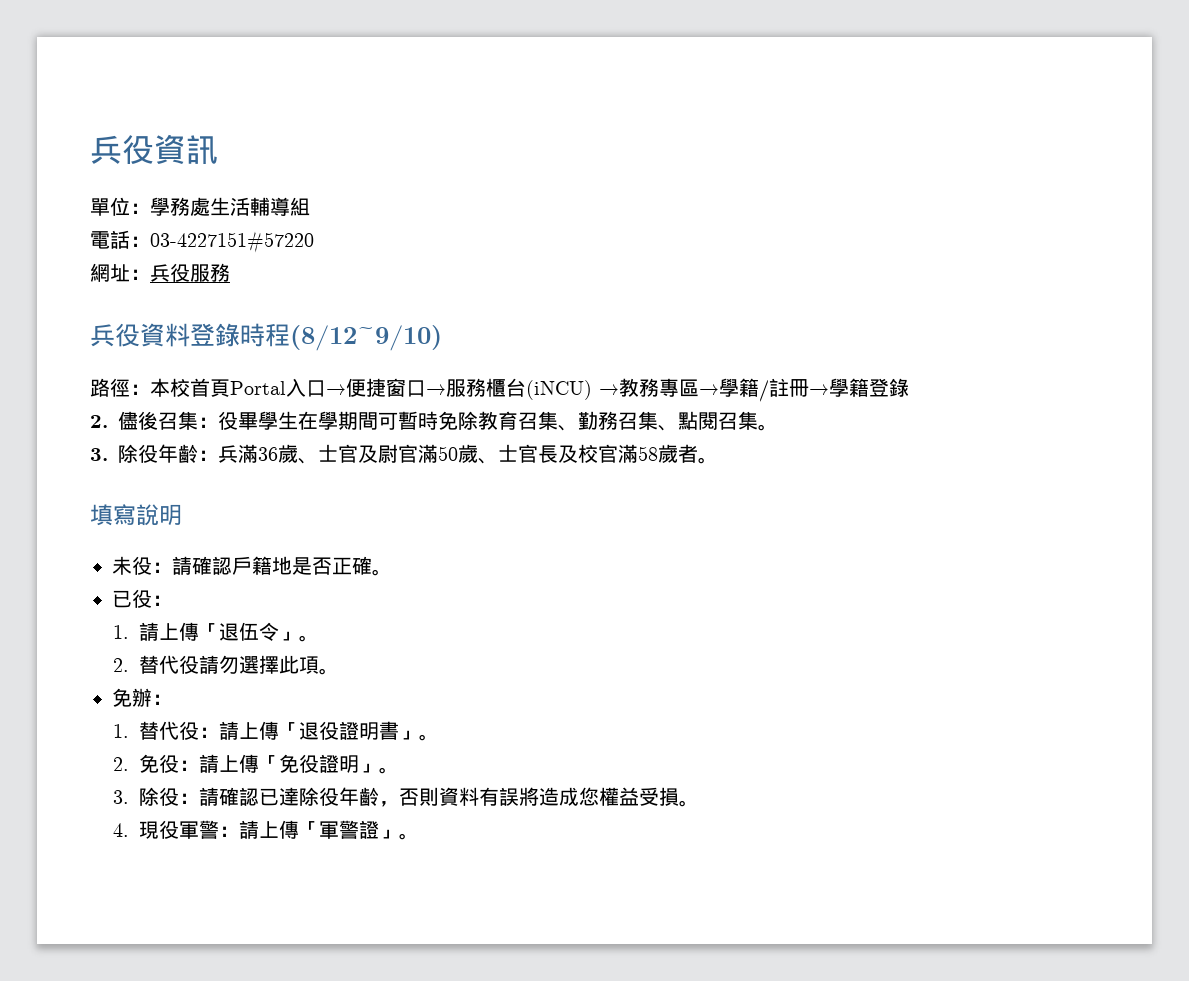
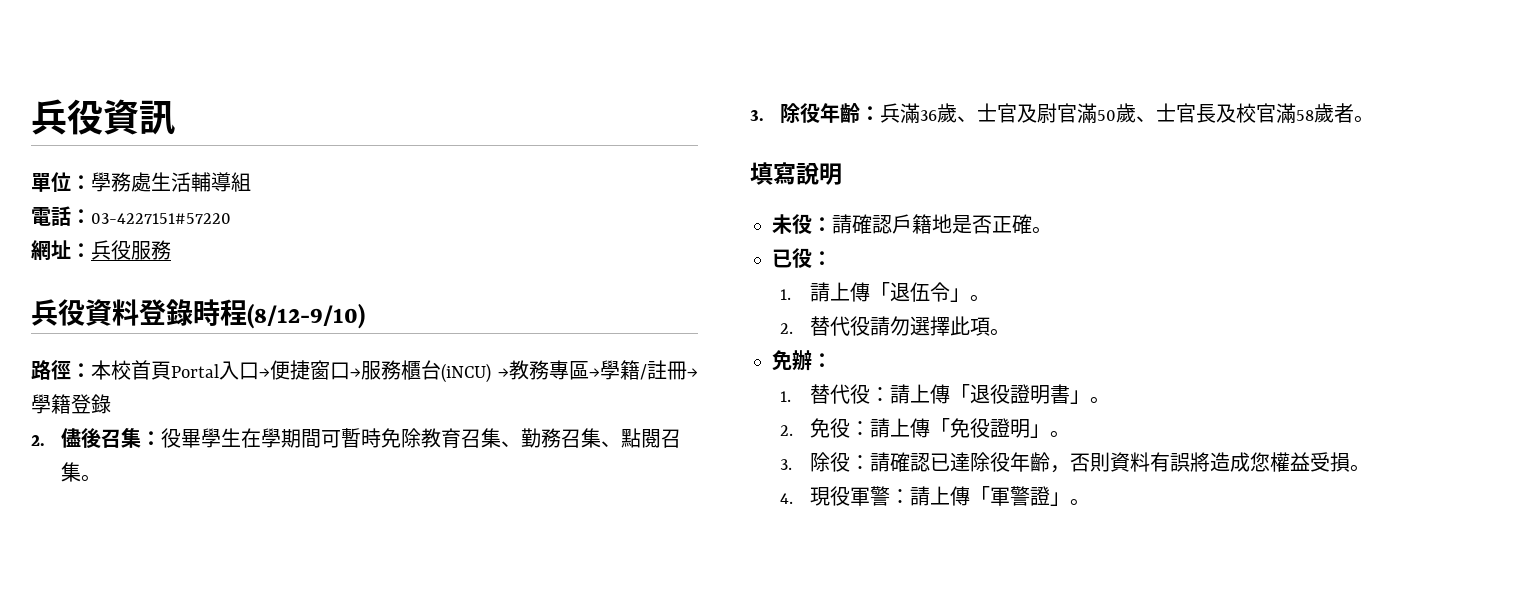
- 兵役資料登錄時程(8/12~9/10)
+ 兵役資料登錄時程(8/12-9/10)

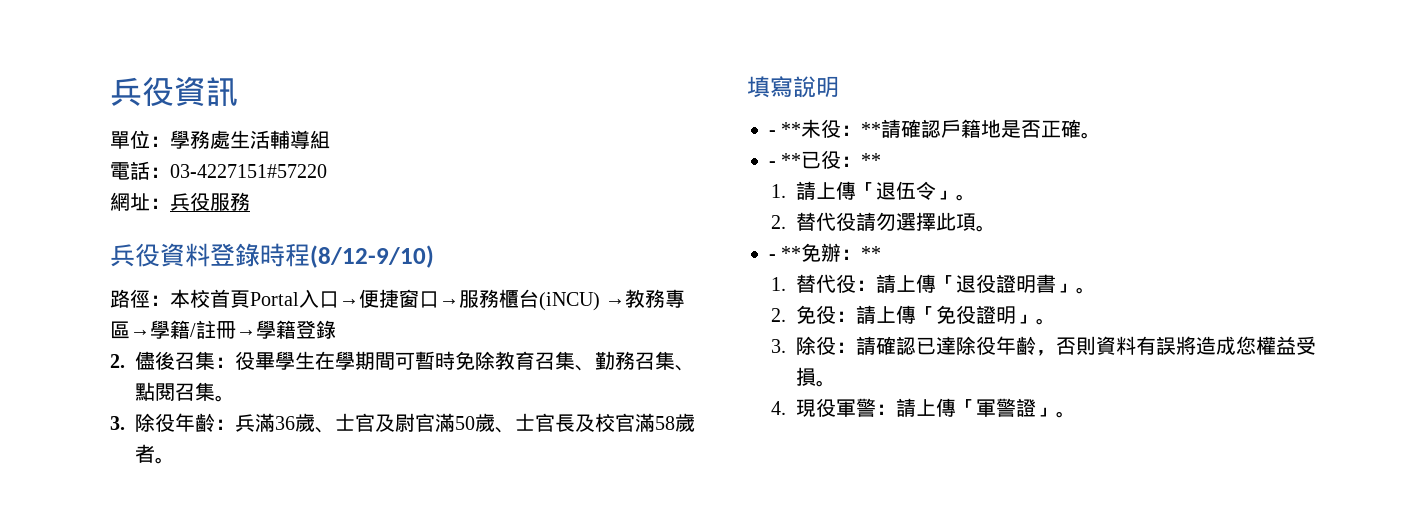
- 未役：請確認戶籍地是否正確。
+ - **未役：**請確認戶籍地是否正確。
- 已役：
+ - **已役：**
- 免辦：
+ - **免辦：**

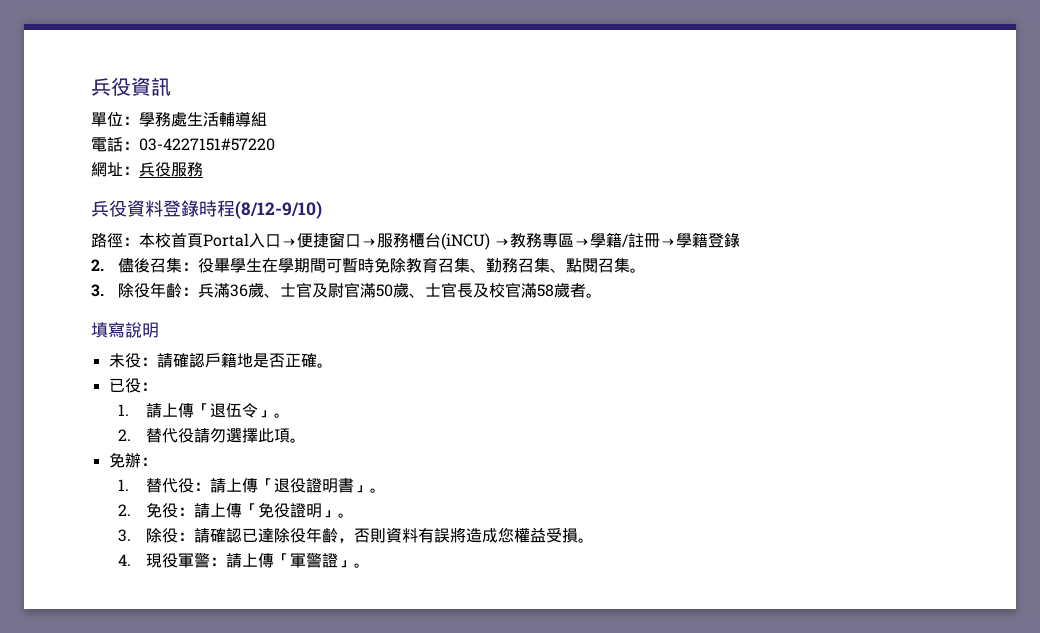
- - **未役：**請確認戶籍地是否正確。
+ 未役：請確認戶籍地是否正確。
- - **已役：**
+ 已役：
- - **免辦：**
+ 免辦：

